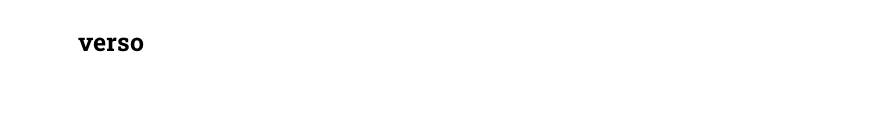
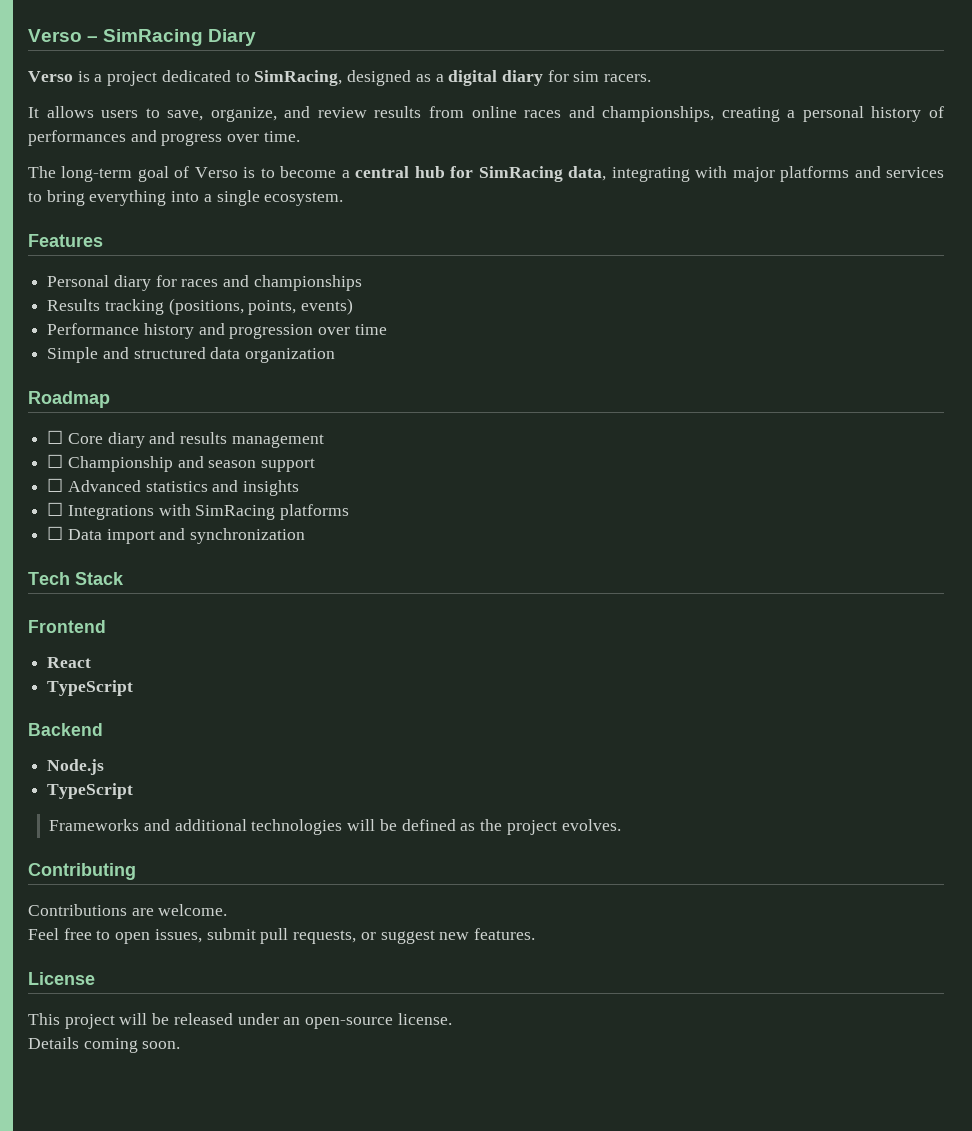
- verso
+ Verso – SimRacing Diary
+ Verso is a project dedicated to SimRacing, designed as a digital diary for sim racers.
+ It allows users to save, organize, and review results from online races and championships, creating a personal history of performances and progress over time.
+ The long-term goal of Verso is to become a central hub for SimRacing data, integrating with major platforms and services to bring everything into a single ecosystem.
+ Features
+ Personal diary for races and championships
+ Results tracking (positions, points, events)
+ Performance history and progression over time
+ Simple and structured data organization
+ Roadmap
+ ☐ Core diary and results management
+ ☐ Championship and season support
+ ☐ Advanced statistics and insights
+ ☐ Integrations with SimRacing platforms
+ ☐ Data import and synchronization
+ Tech Stack
+ Frontend
+ React
+ TypeScript
+ Backend
+ Node.js
+ TypeScript
+ Frameworks and additional technologies will be defined as the project evolves.
+ Contributing
+ Contributions are welcome.
+ Feel free to open issues, submit pull requests, or suggest new features.
+ License
+ This project will be released under an open-source license.
+ Details coming soon.

